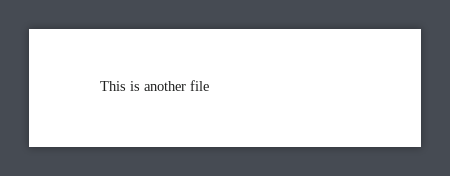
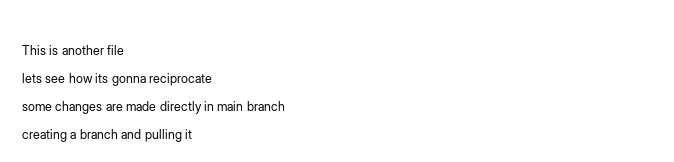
+ lets see how its gonna reciprocate
+ some changes are made directly in main branch
+ creating a branch and pulling it

